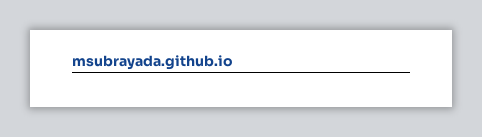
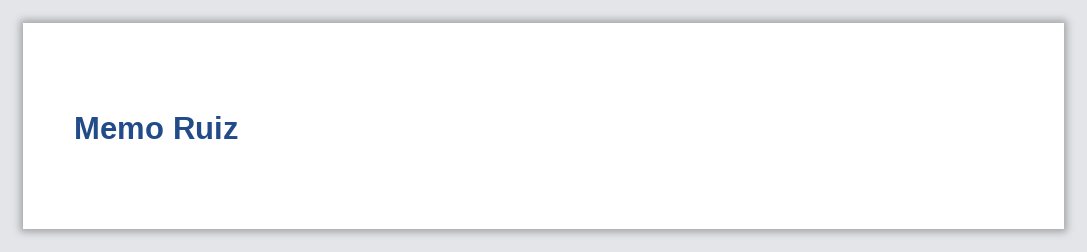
- msubrayada.github.io
+ Memo Ruiz

